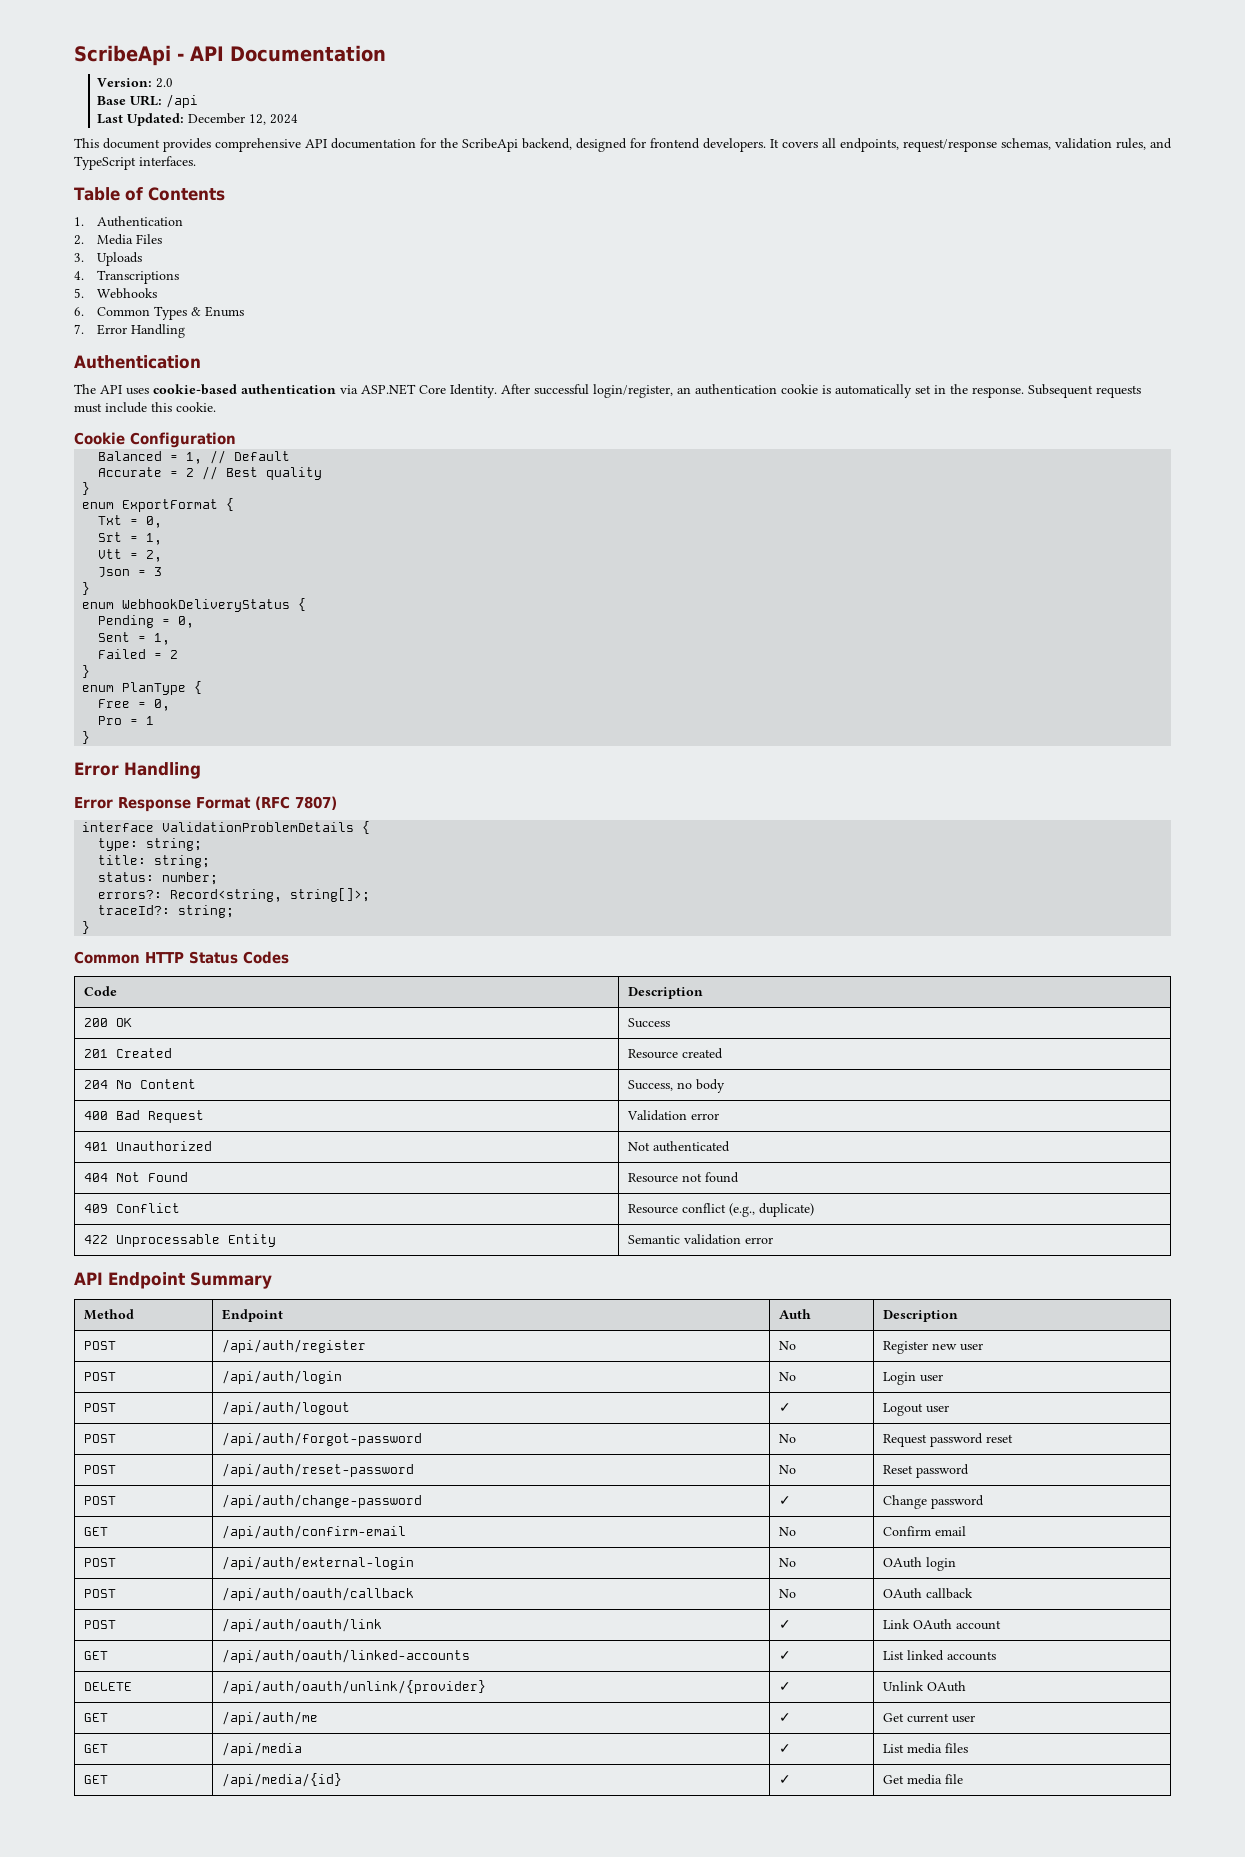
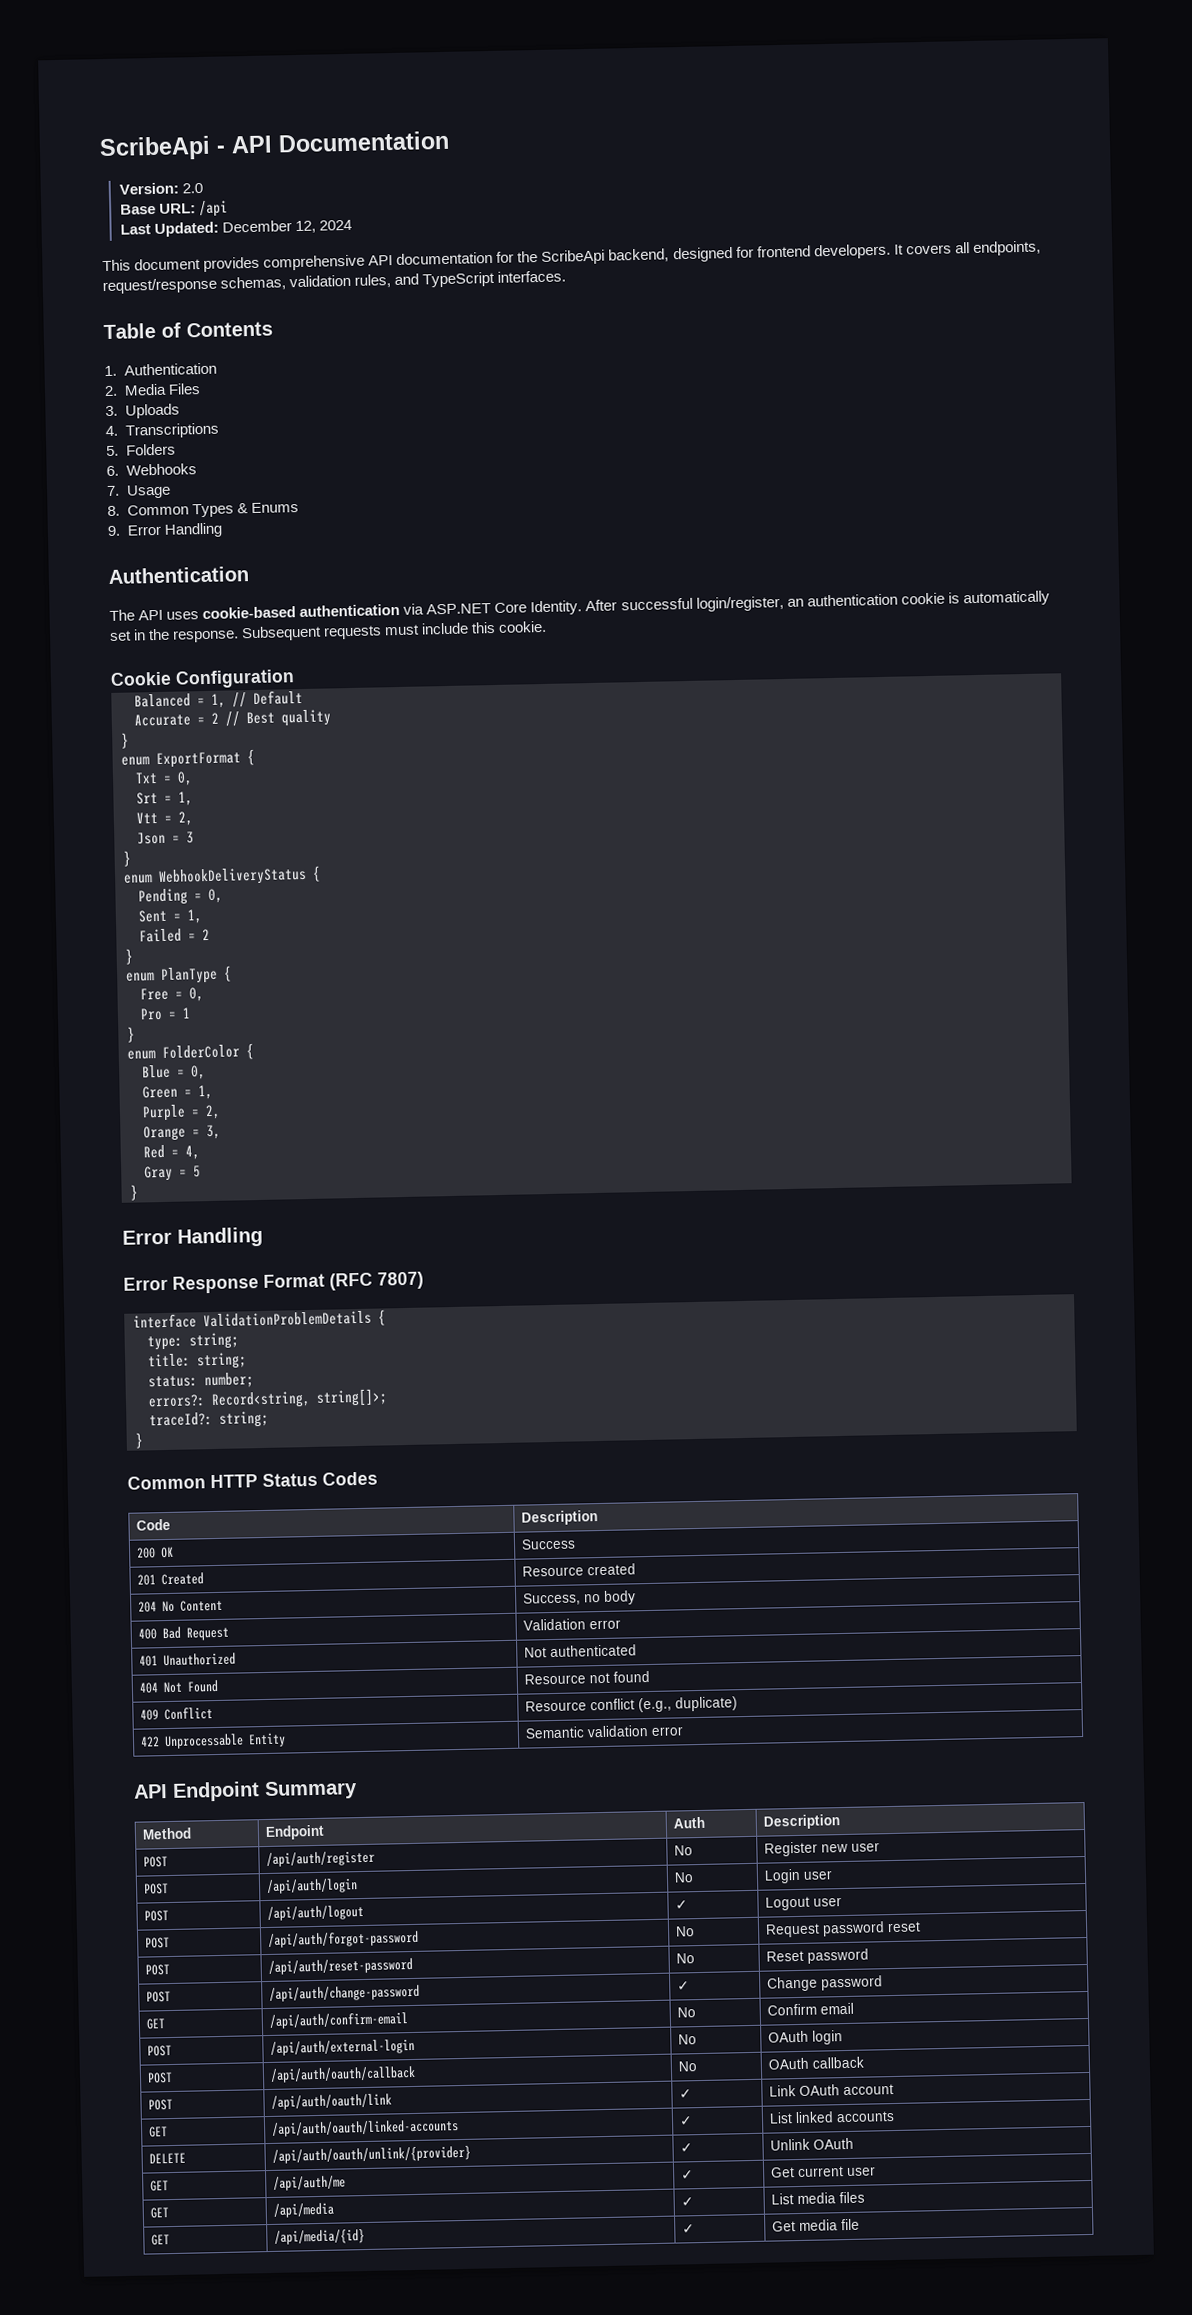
- 5. Webhooks
+ 5. Folders
+ 6. Webhooks
- 6. Common Types & Enums
+ 7. Usage
+ 8. Common Types & Enums
- 7. Error Handling
+ 9. Error Handling
+ enum FolderColor {
+ Blue = 0,
+ Green = 1,
+ Purple = 2,
+ Orange = 3,
+ Red = 4,
+ Gray = 5
+ }

